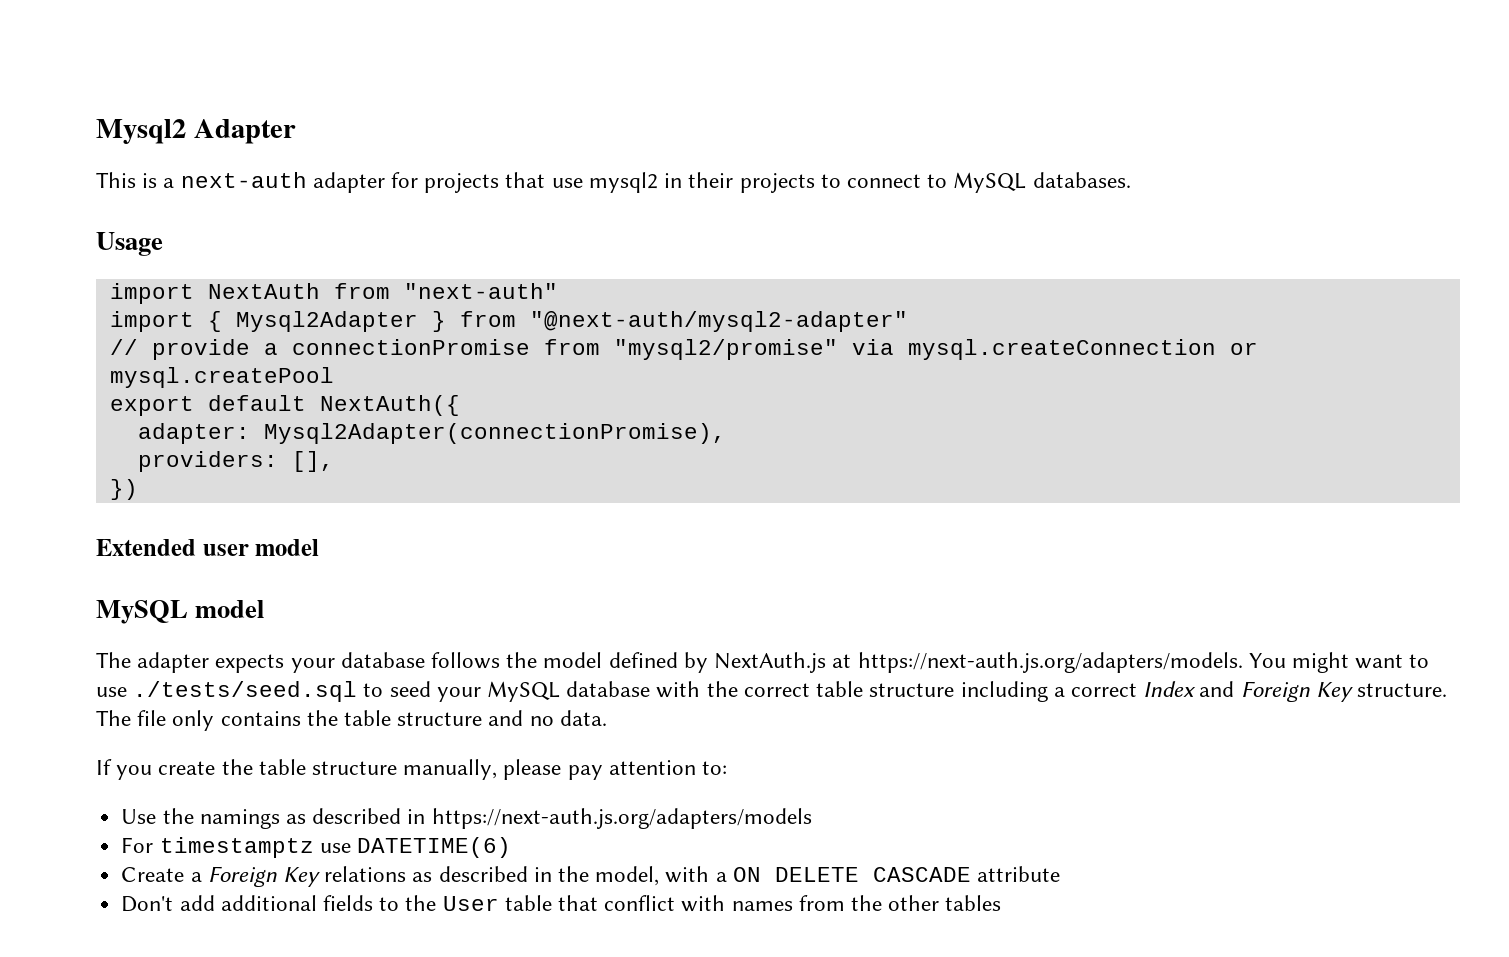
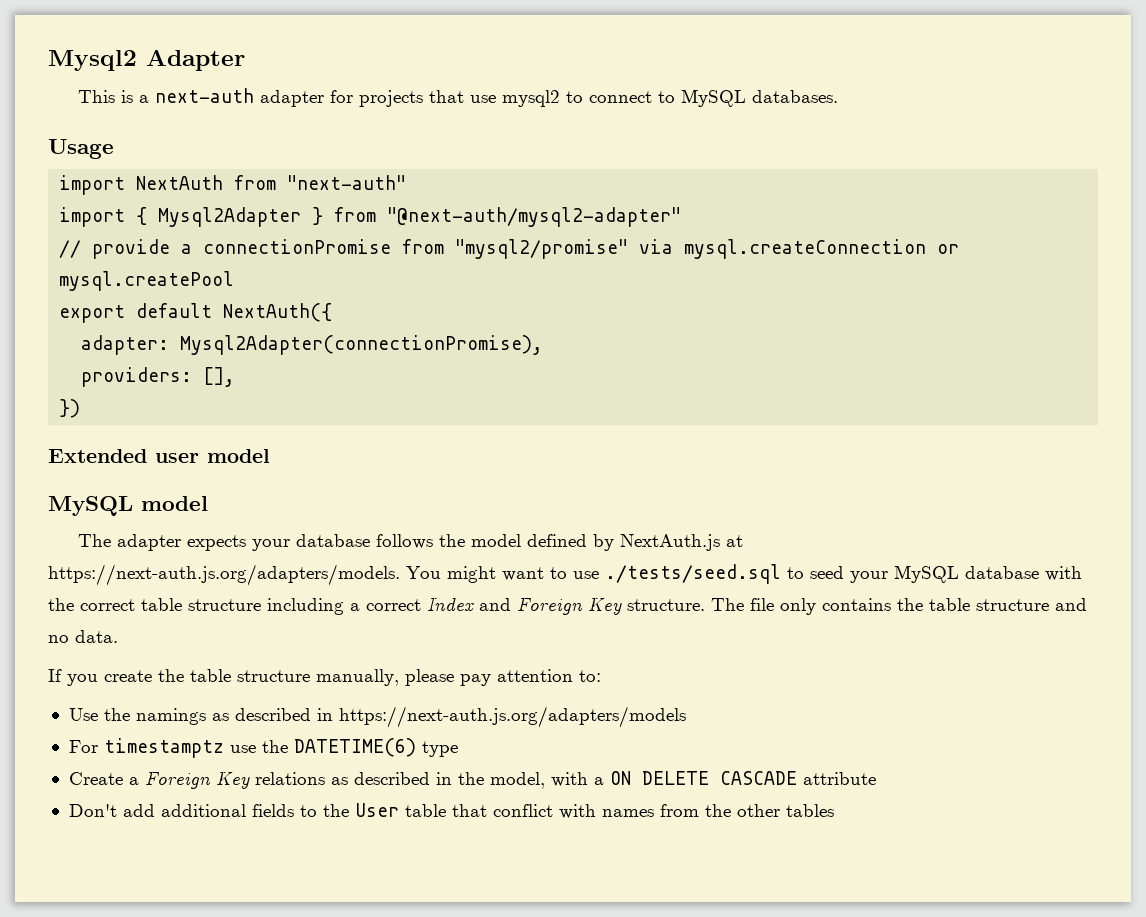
- This is a next-auth adapter for projects that use mysql2 in their projects to connect to MySQL databases.
+ This is a next-auth adapter for projects that use mysql2 to connect to MySQL databases.
- For timestamptz use DATETIME(6)
+ For timestamptz use the DATETIME(6) type

